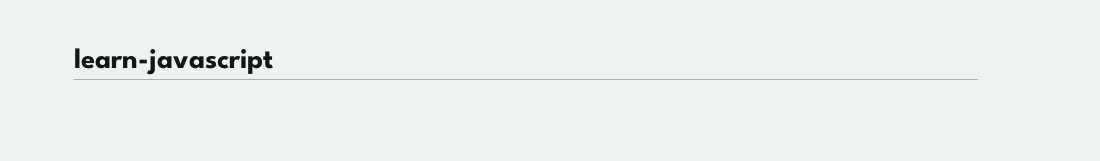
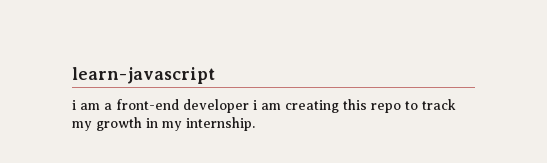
+ i am a front-end developer i am creating this repo to track my growth in my internship.

